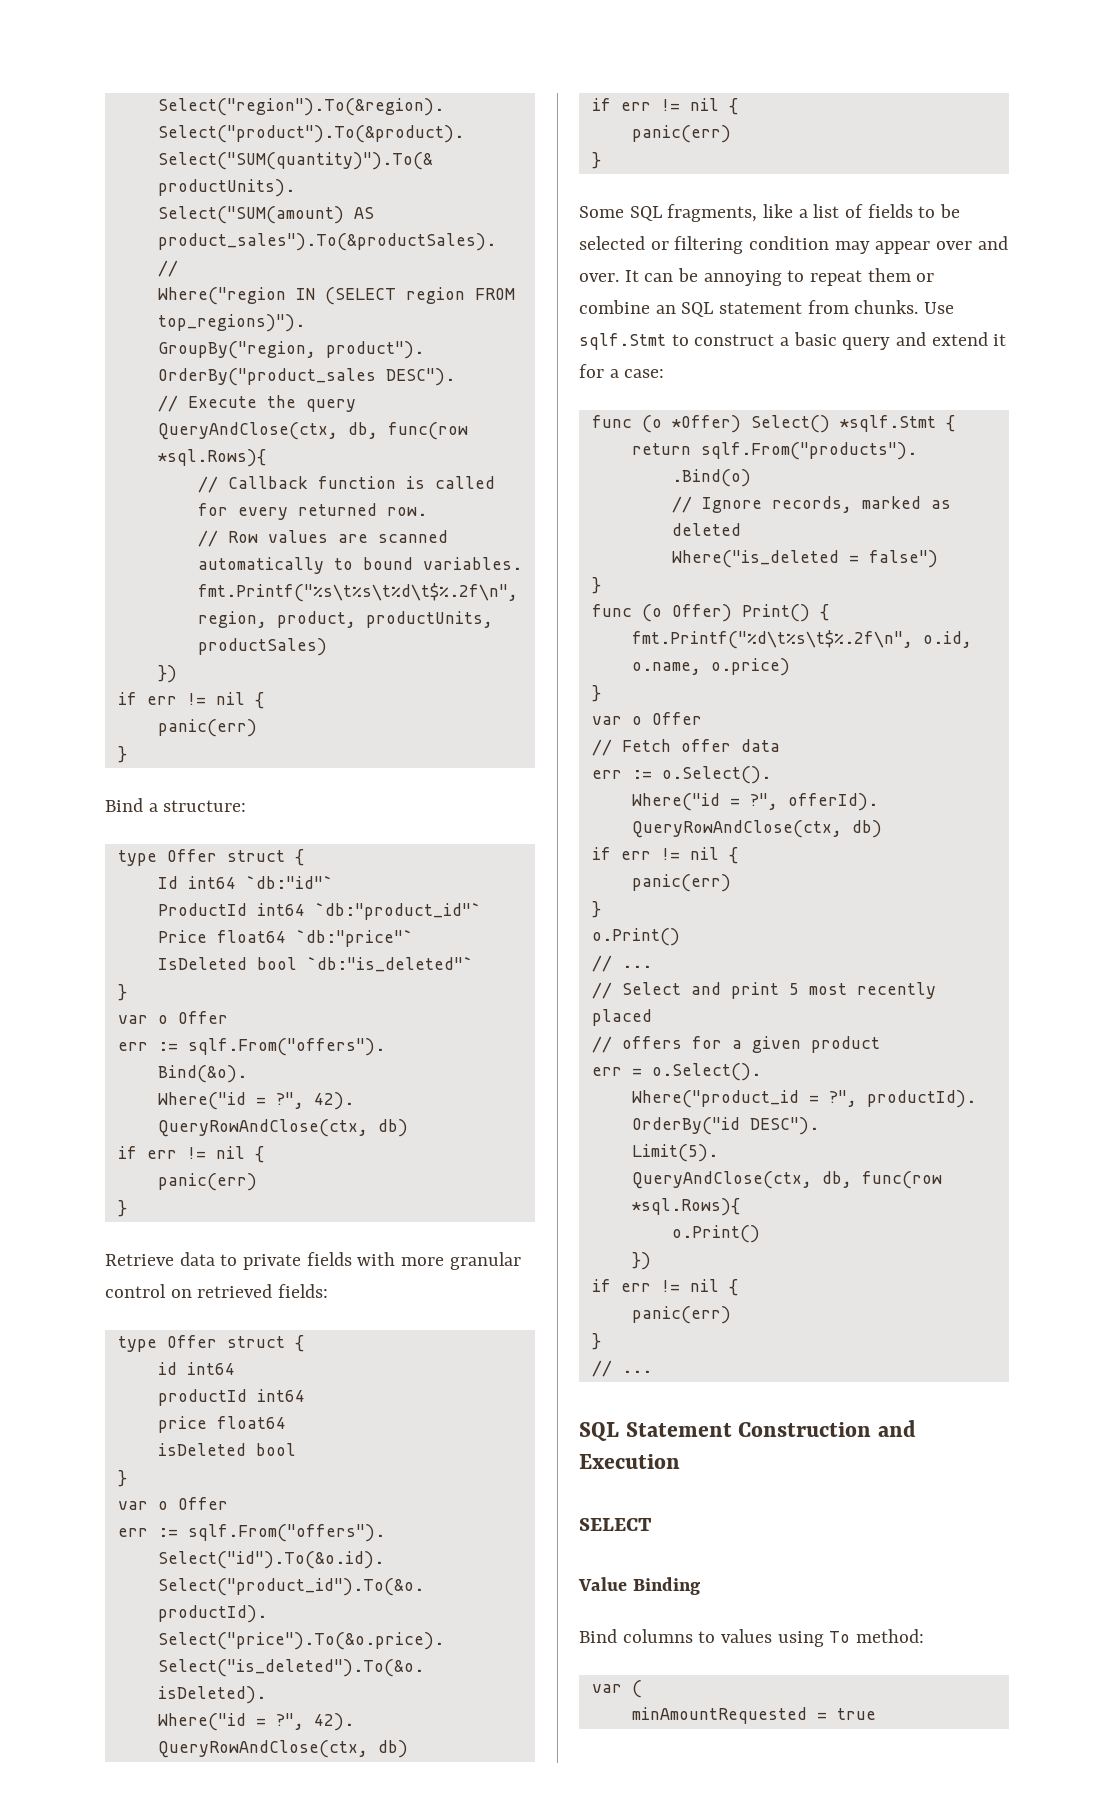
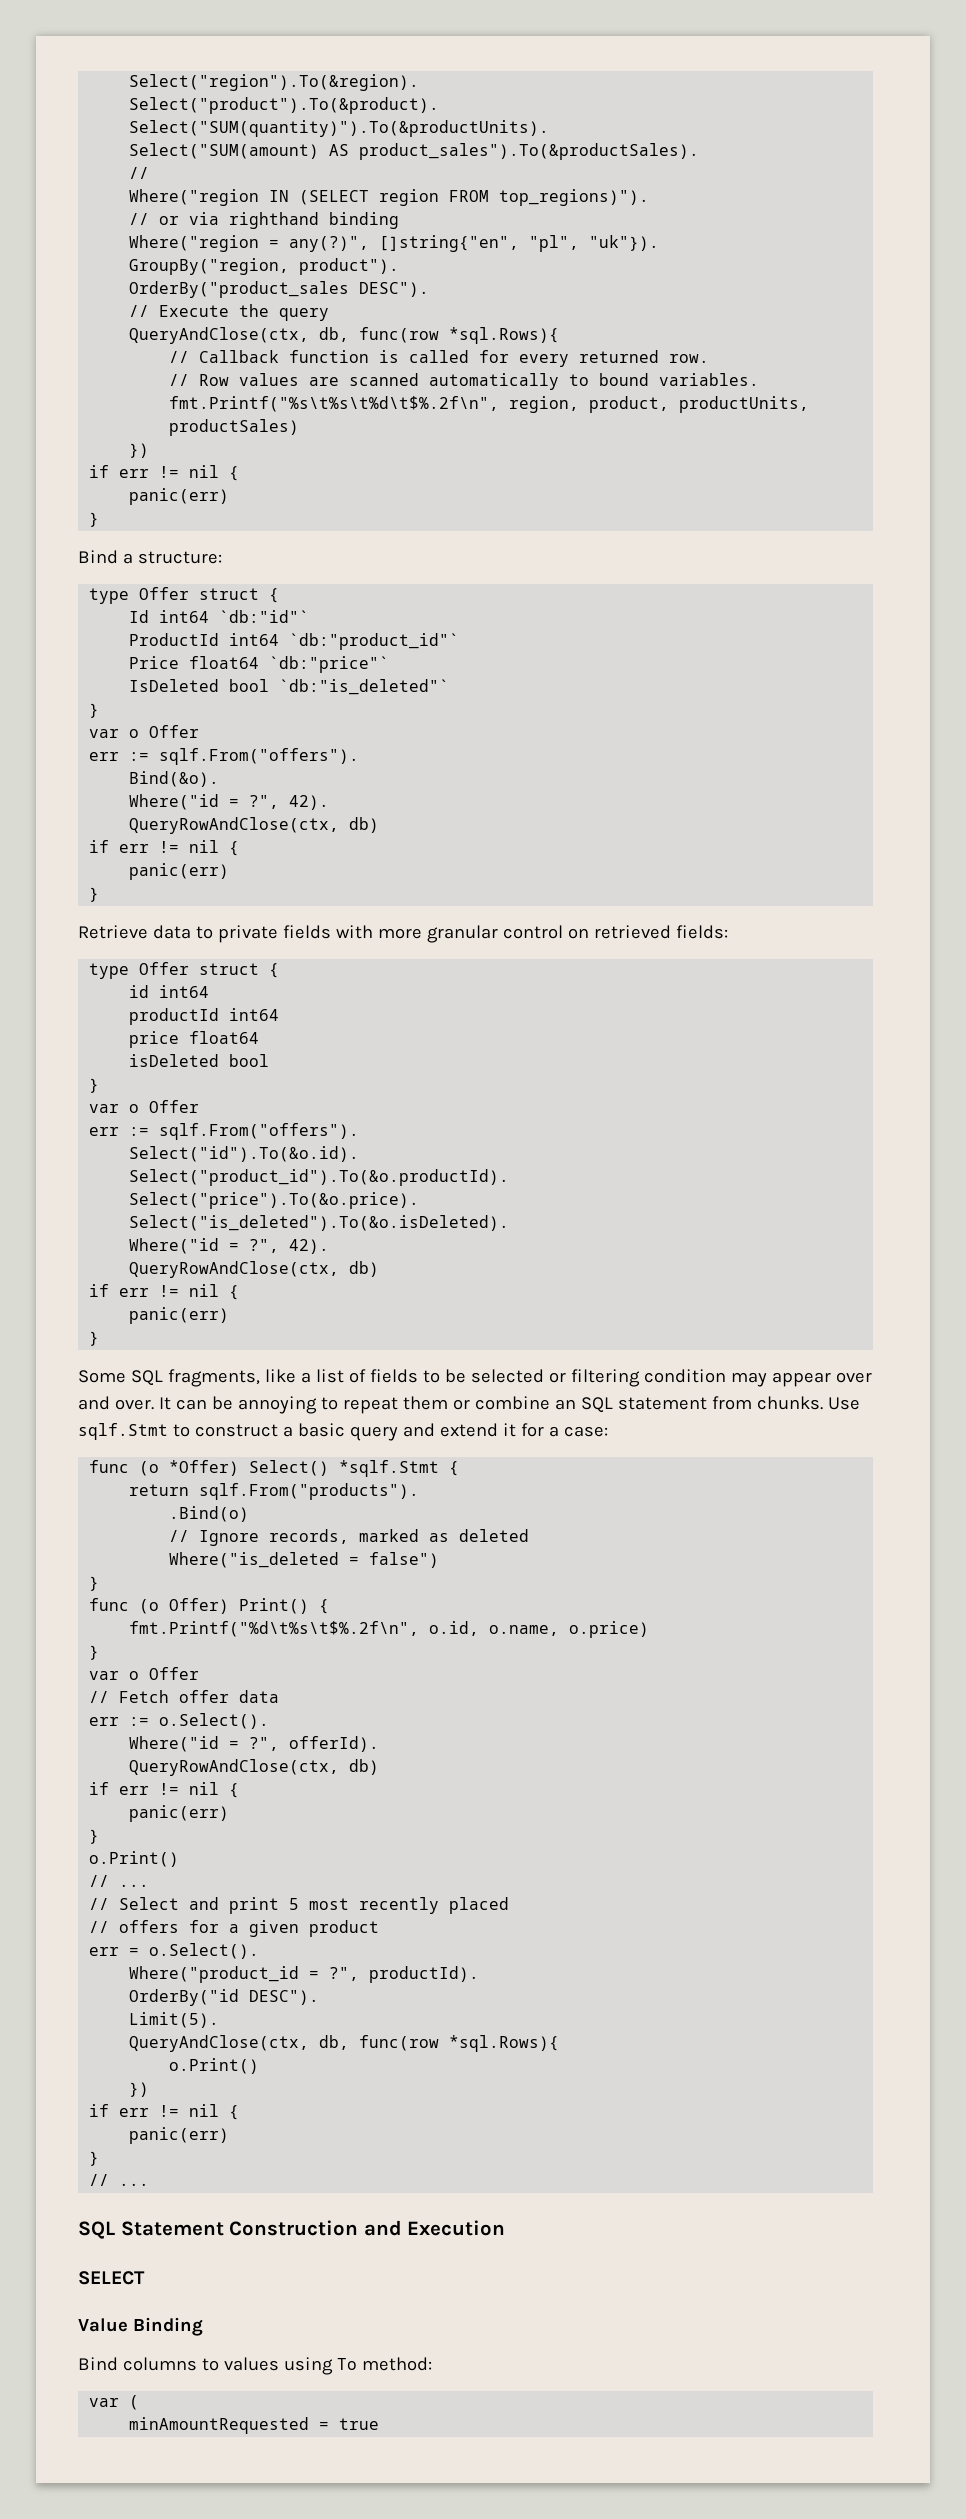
+ // or via righthand binding
+ Where("region = any(?)", []string{"en", "pl", "uk"}).

